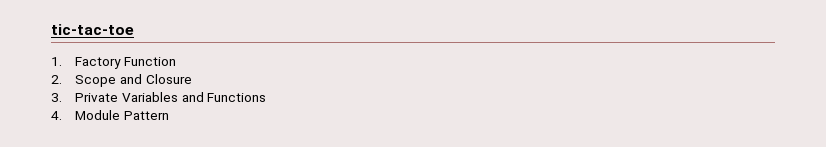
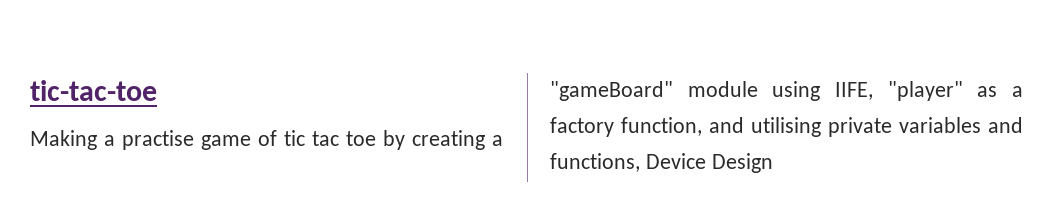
- 1. Factory Function
- 2. Scope and Closure
- 3. Private Variables and Functions
- 4. Module Pattern
+ Making a practise game of tic tac toe by creating a "gameBoard" module using IIFE, "player" as a factory function, and utilising private variables and functions, Device Design

